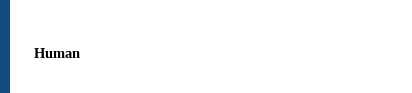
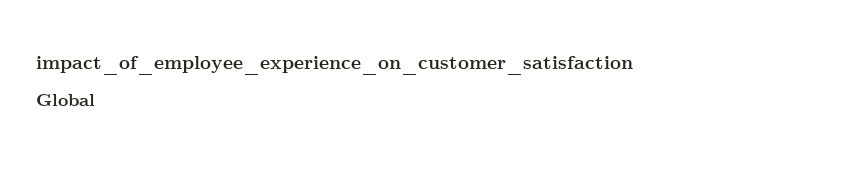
- Human
+ impact_of_employee_experience_on_customer_satisfaction
+ Global

